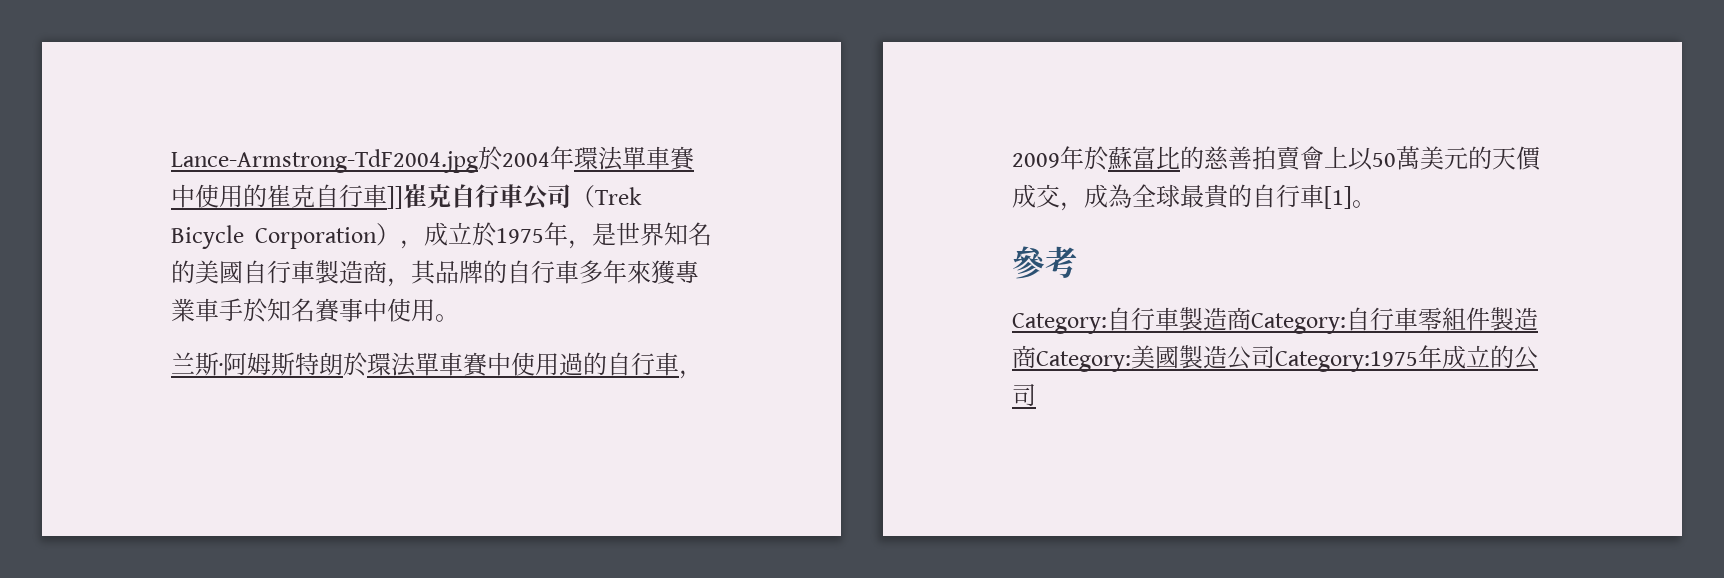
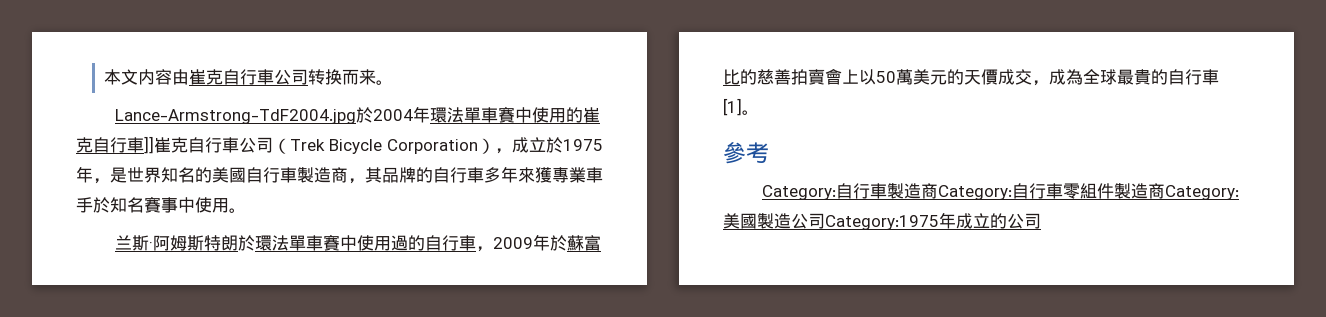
+ 本文内容由崔克自行車公司转换而来。

